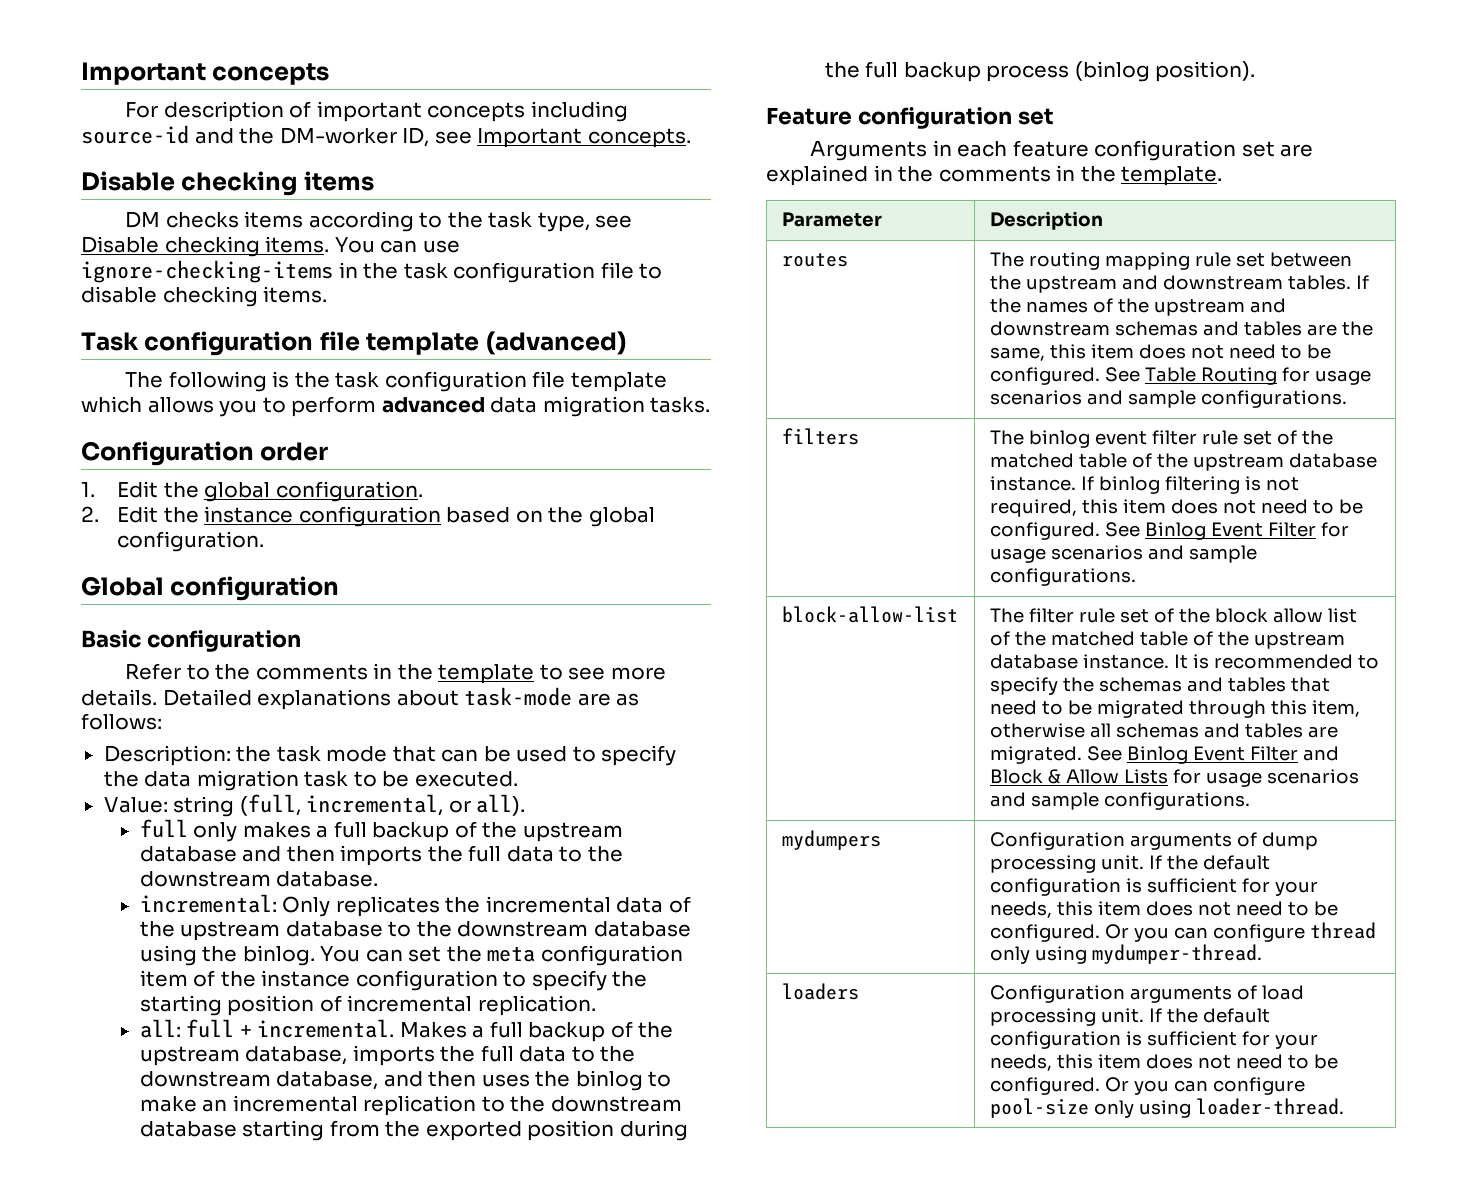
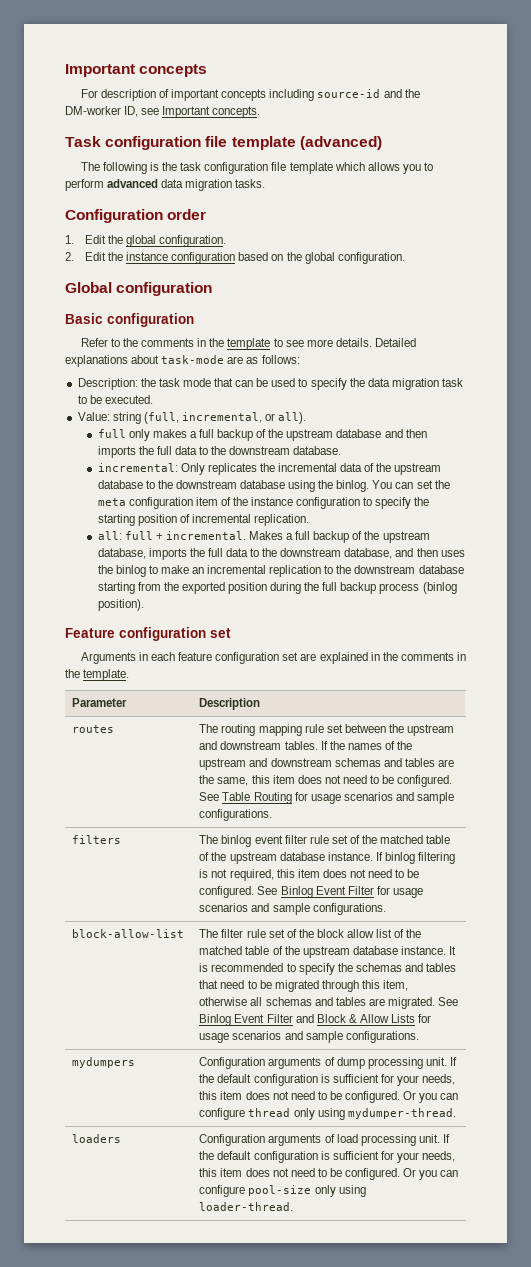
- Disable checking items
- DM checks items according to the task type, see Disable checking items. You can use ignore-checking-items in the task configuration file to disable checking items.

